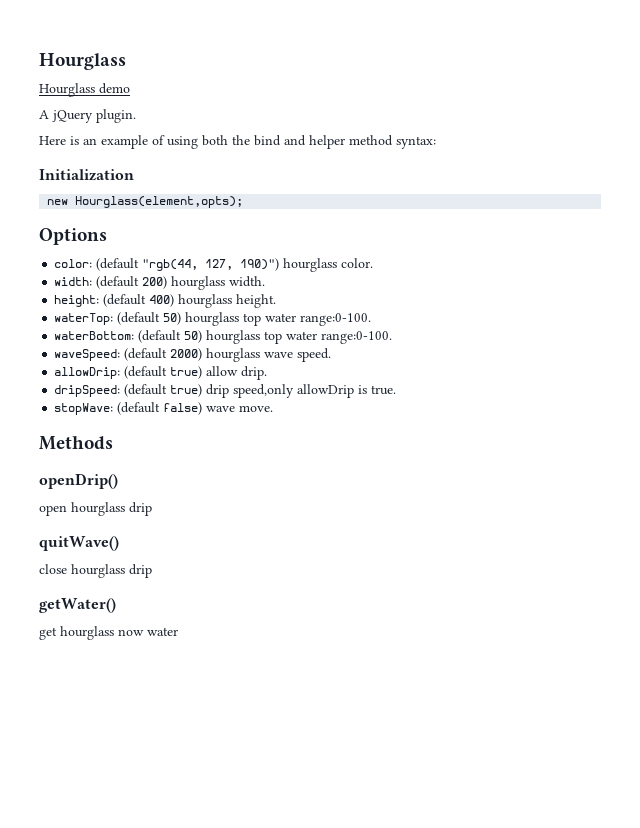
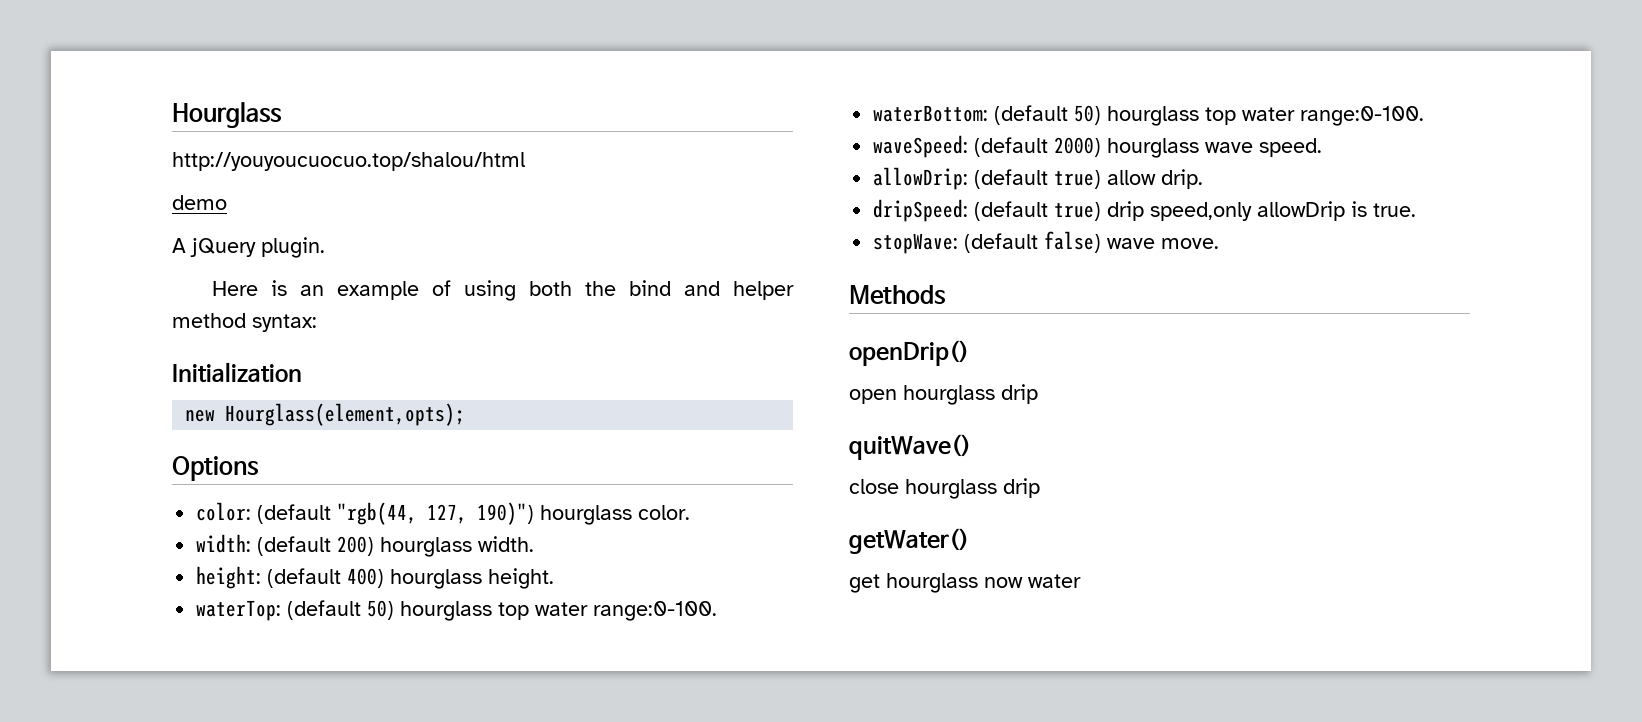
- Hourglass demo
+ http://youyoucuocuo.top/shalou/html
+ demo

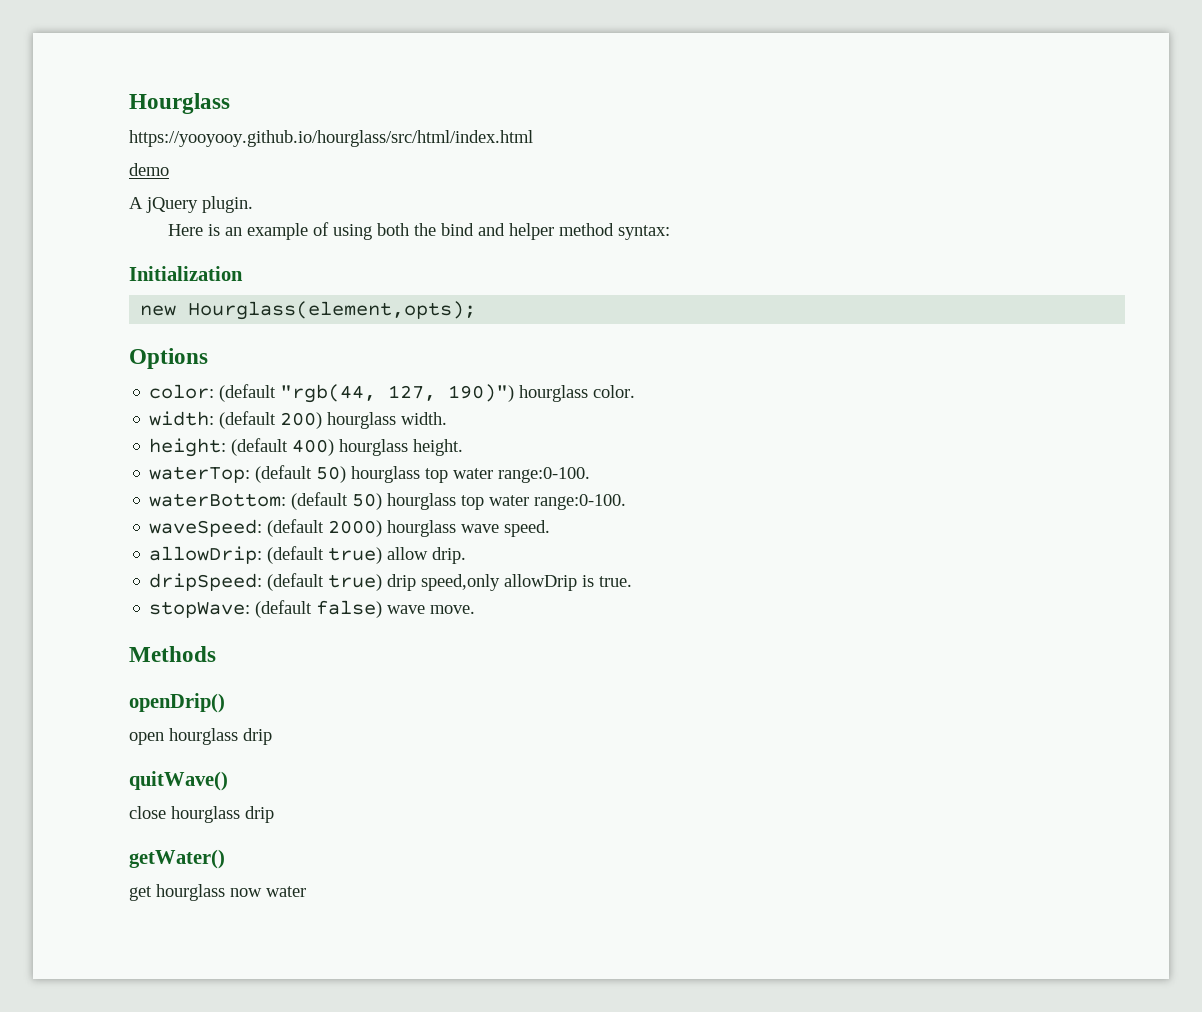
- http://youyoucuocuo.top/shalou/html
+ https://yooyooy.github.io/hourglass/src/html/index.html

